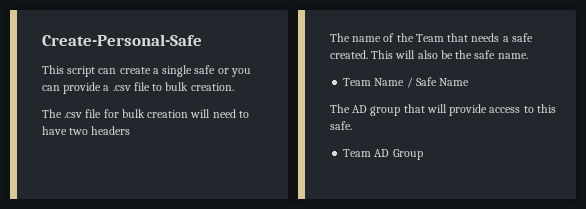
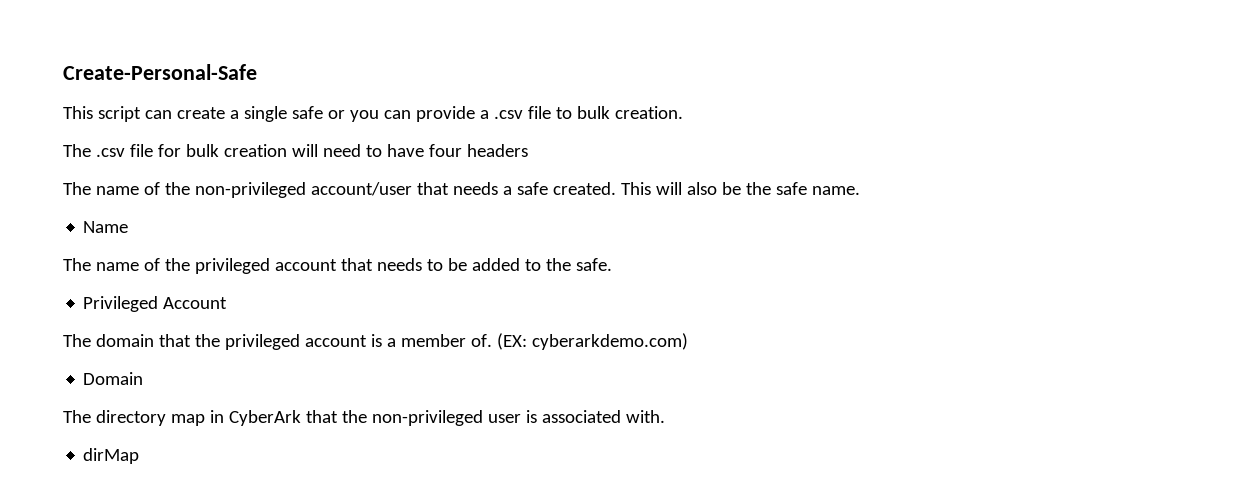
- The .csv file for bulk creation will need to have two headers
+ The .csv file for bulk creation will need to have four headers
- The name of the Team that needs a safe created.
+ The name of the non-privileged account/user that needs a safe created.
- Team Name / Safe Name
- The AD group that will provide access to this safe.
- Team AD Group
+ Name
+ The name of the privileged account that needs to be added to the safe.
+ Privileged Account
+ The domain that the privileged account is a member of. (EX: cyberarkdemo.com)
+ Domain
+ The directory map in CyberArk that the non-privileged user is associated with.
+ dirMap

